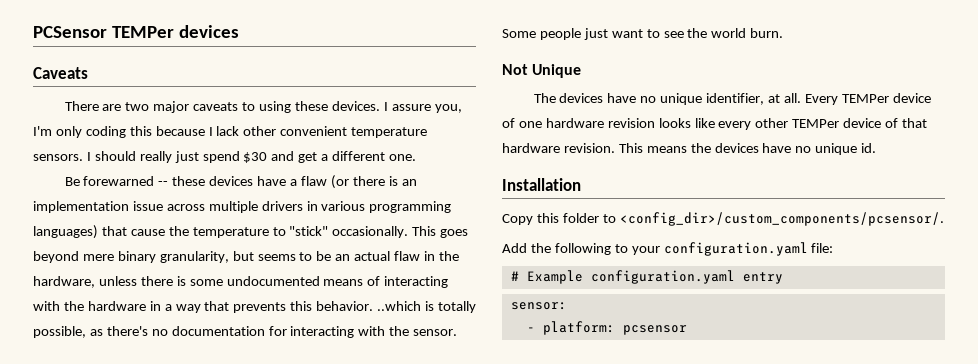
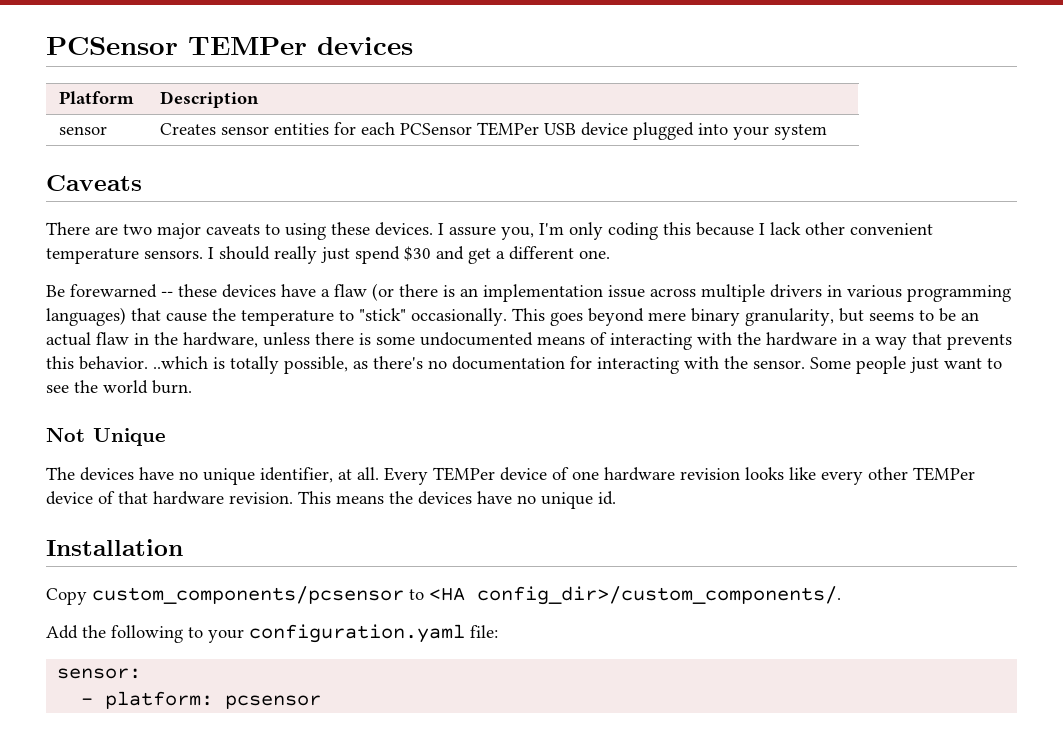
+ Platform | Description
+ sensor | Creates sensor entities for each PCSensor TEMPer USB device plugged into your system
- Copy this folder to <config_dir>/custom_components/pcsensor/.
+ Copy custom_components/pcsensor to <HA config_dir>/custom_components/.
- # Example configuration.yaml entry

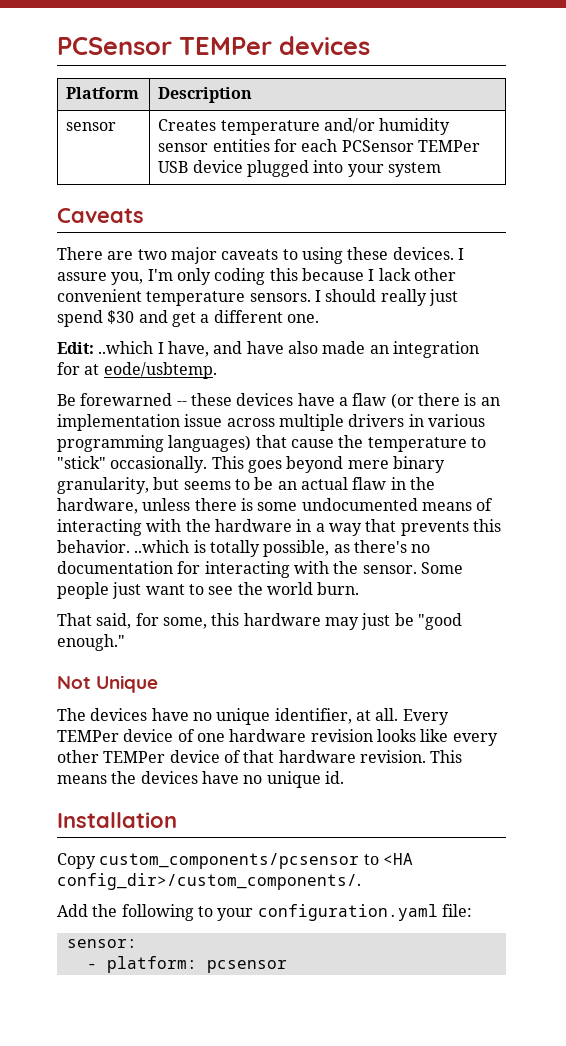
- sensor | Creates sensor entities for each PCSensor TEMPer USB device plugged into your system
+ sensor | Creates temperature and/or humidity sensor entities for each PCSensor TEMPer USB device plugged into your system
+ Edit: ..which I have, and have also made an integration for at eode/usbtemp.
+ That said, for some, this hardware may just be "good enough."

